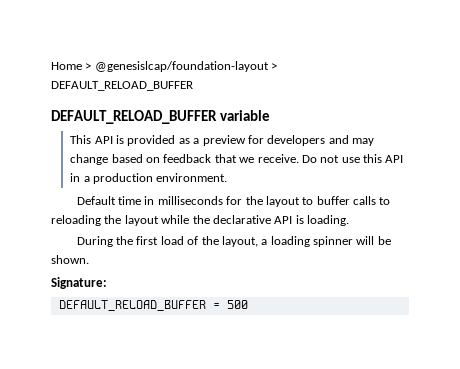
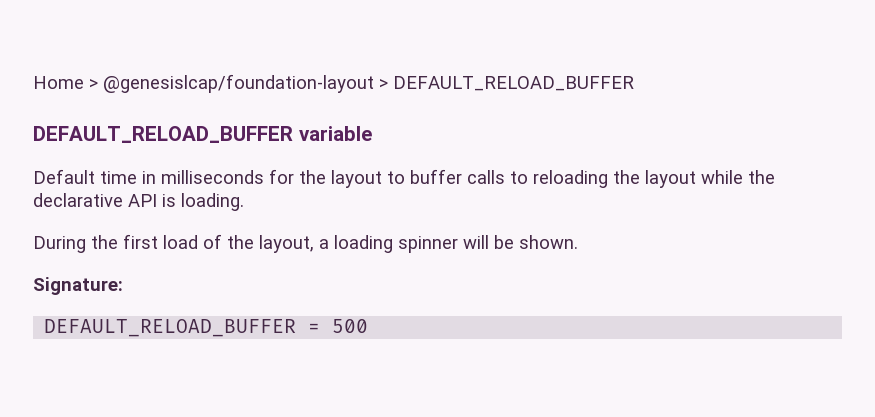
- This API is provided as a preview for developers and may change based on feedback that we receive. Do not use this API in a production environment.

